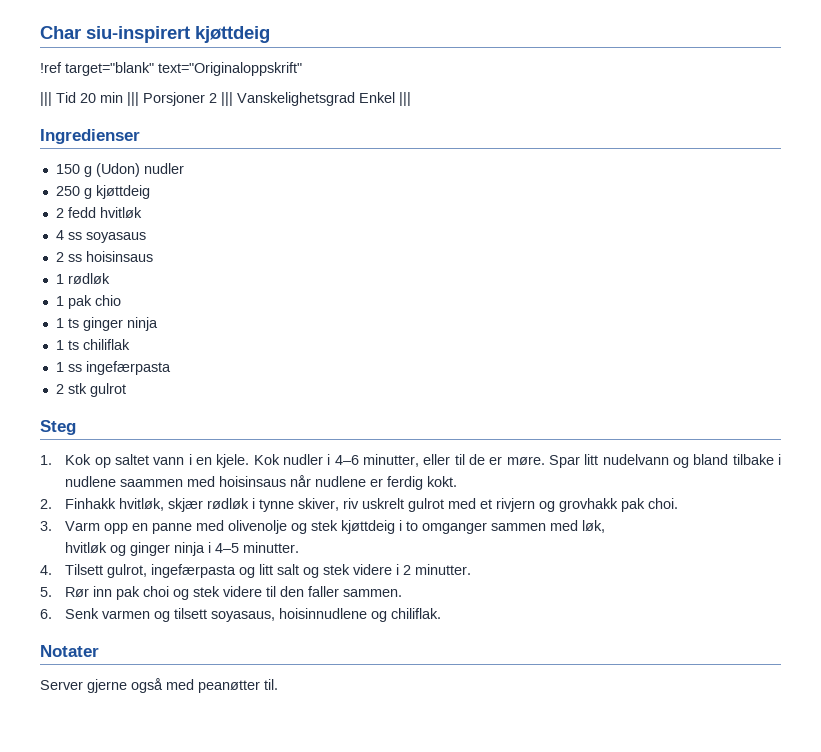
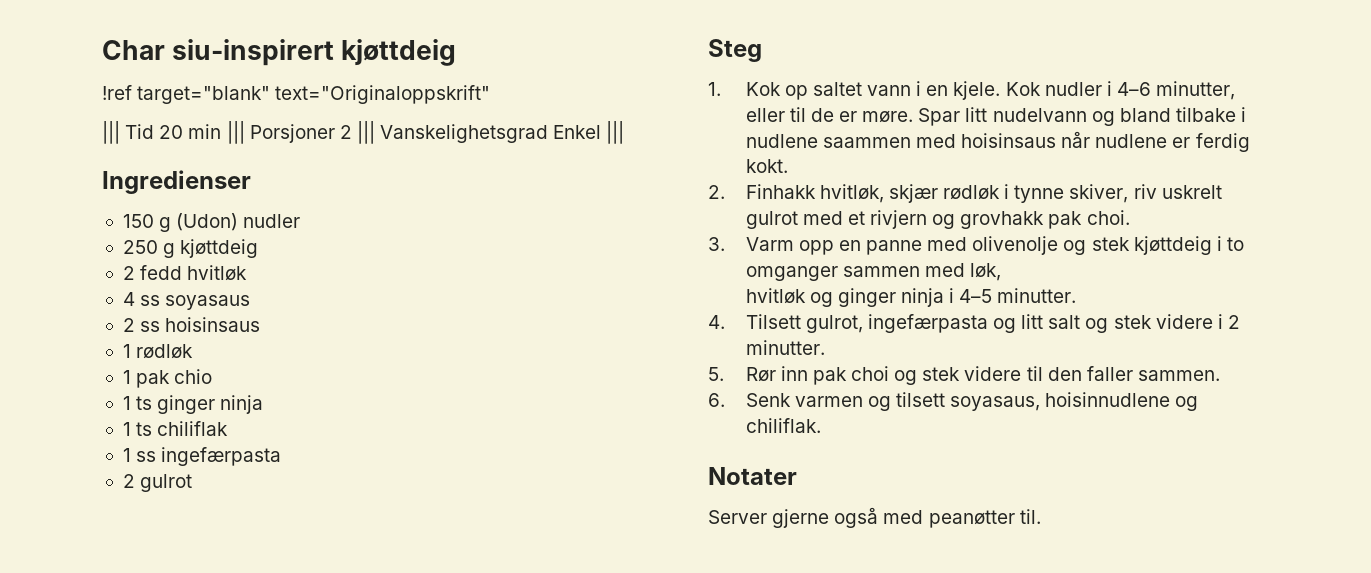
- 2 stk gulrot
+ 2 gulrot

